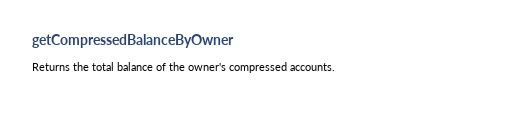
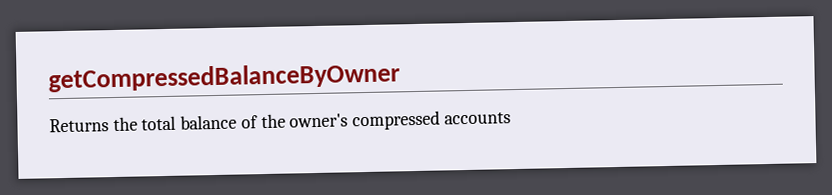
- Returns the total balance of the owner's compressed accounts.
+ Returns the total balance of the owner's compressed accounts

